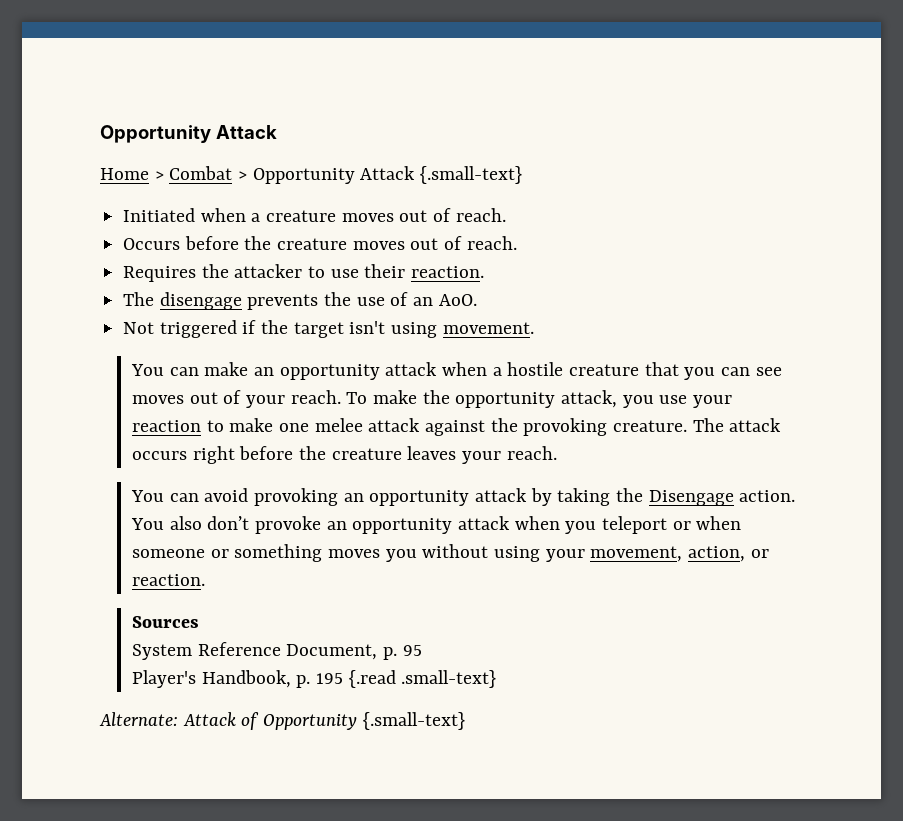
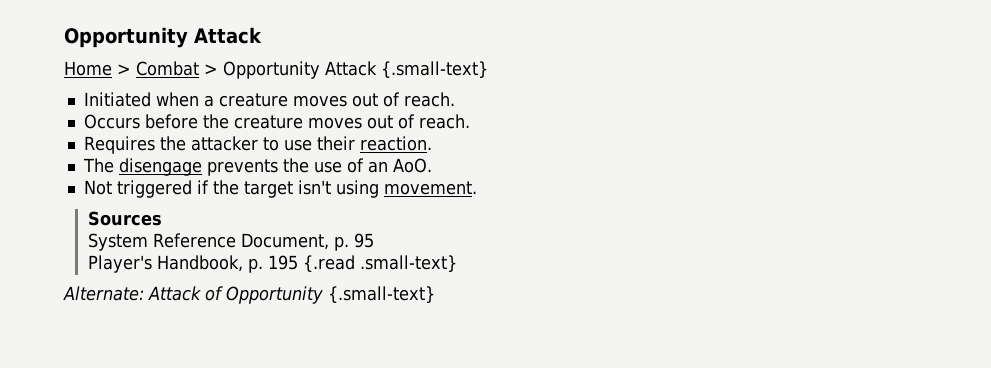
- You can make an opportunity attack when a hostile creature that you can see moves out of your reach. To make the opportunity attack, you use your reaction to make one melee attack against the provoking creature. The attack occurs right before the creature leaves your reach.
- You can avoid provoking an opportunity attack by taking the Disengage action. You also don’t provoke an opportunity attack when you teleport or when someone or something moves you without using your movement, action, or reaction.

